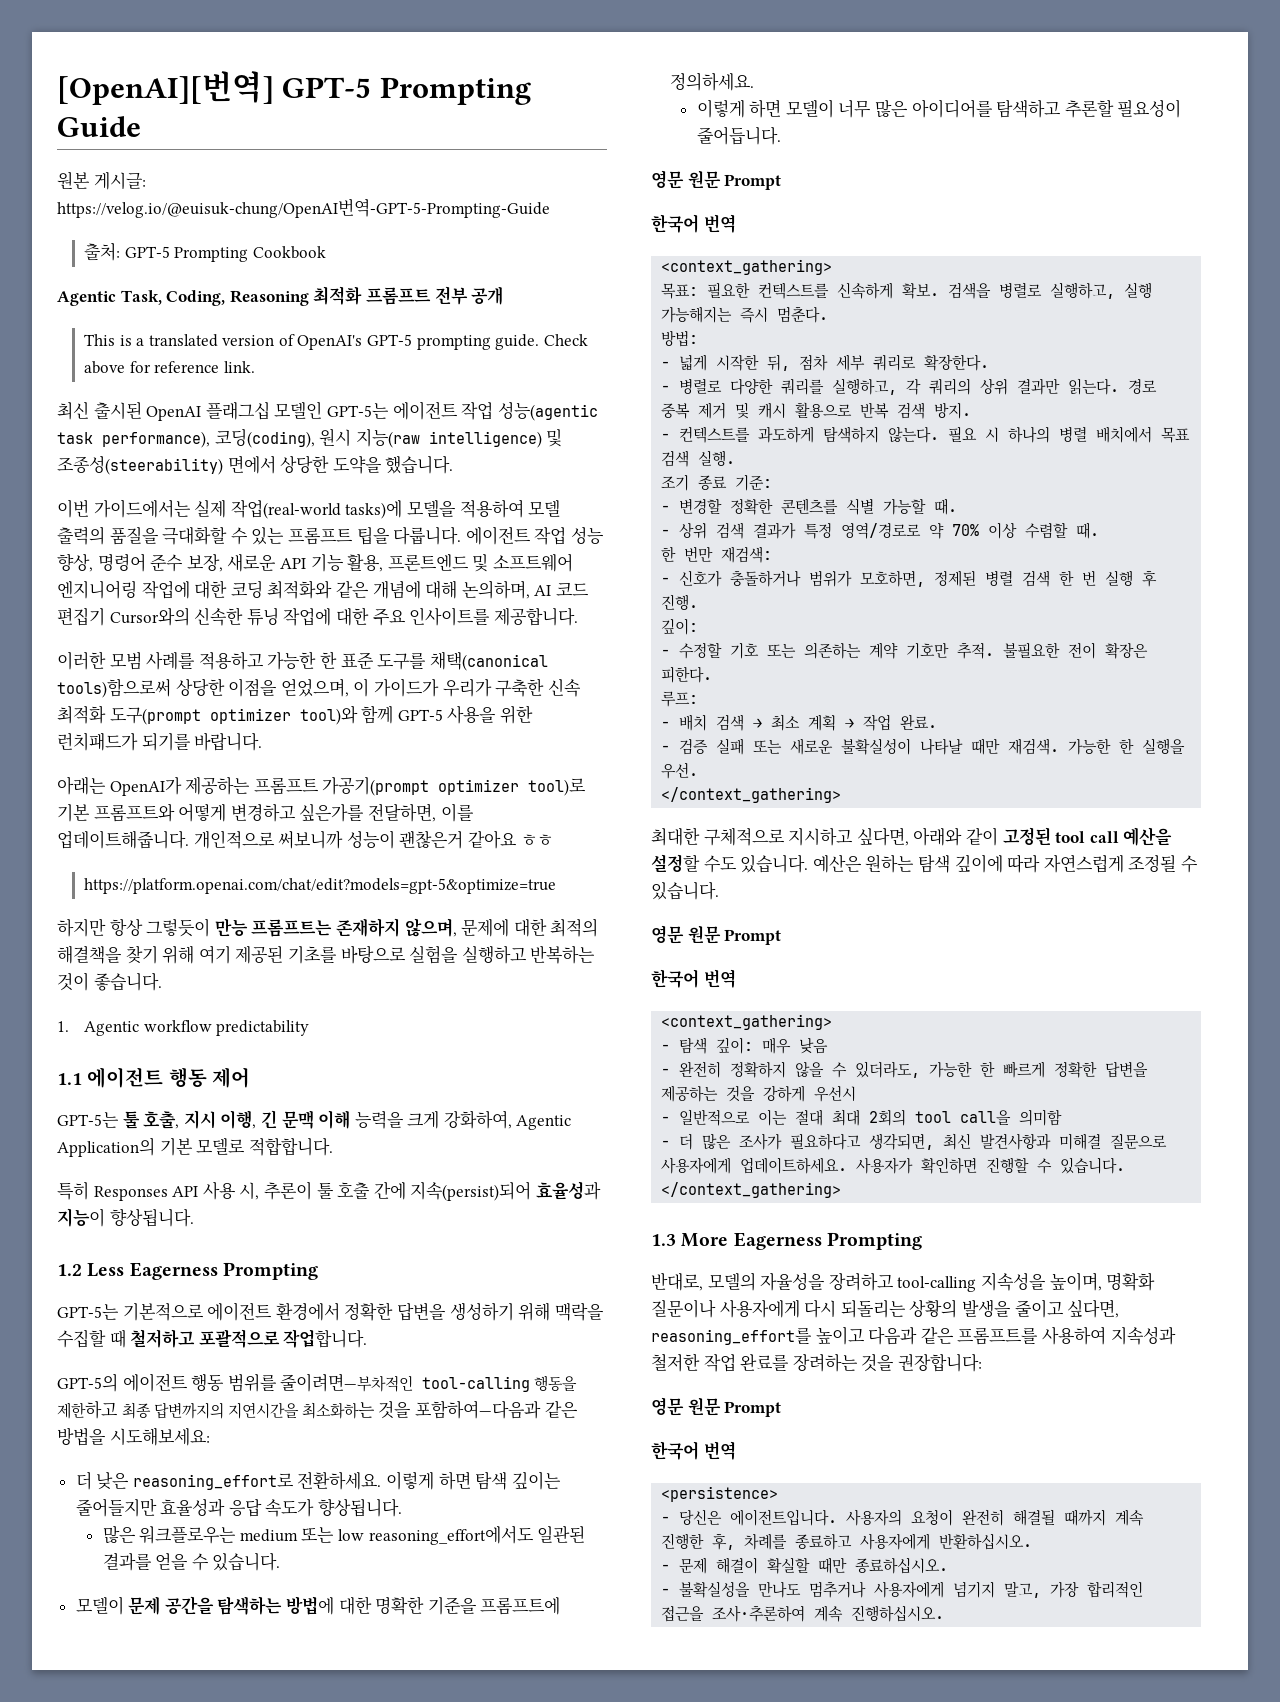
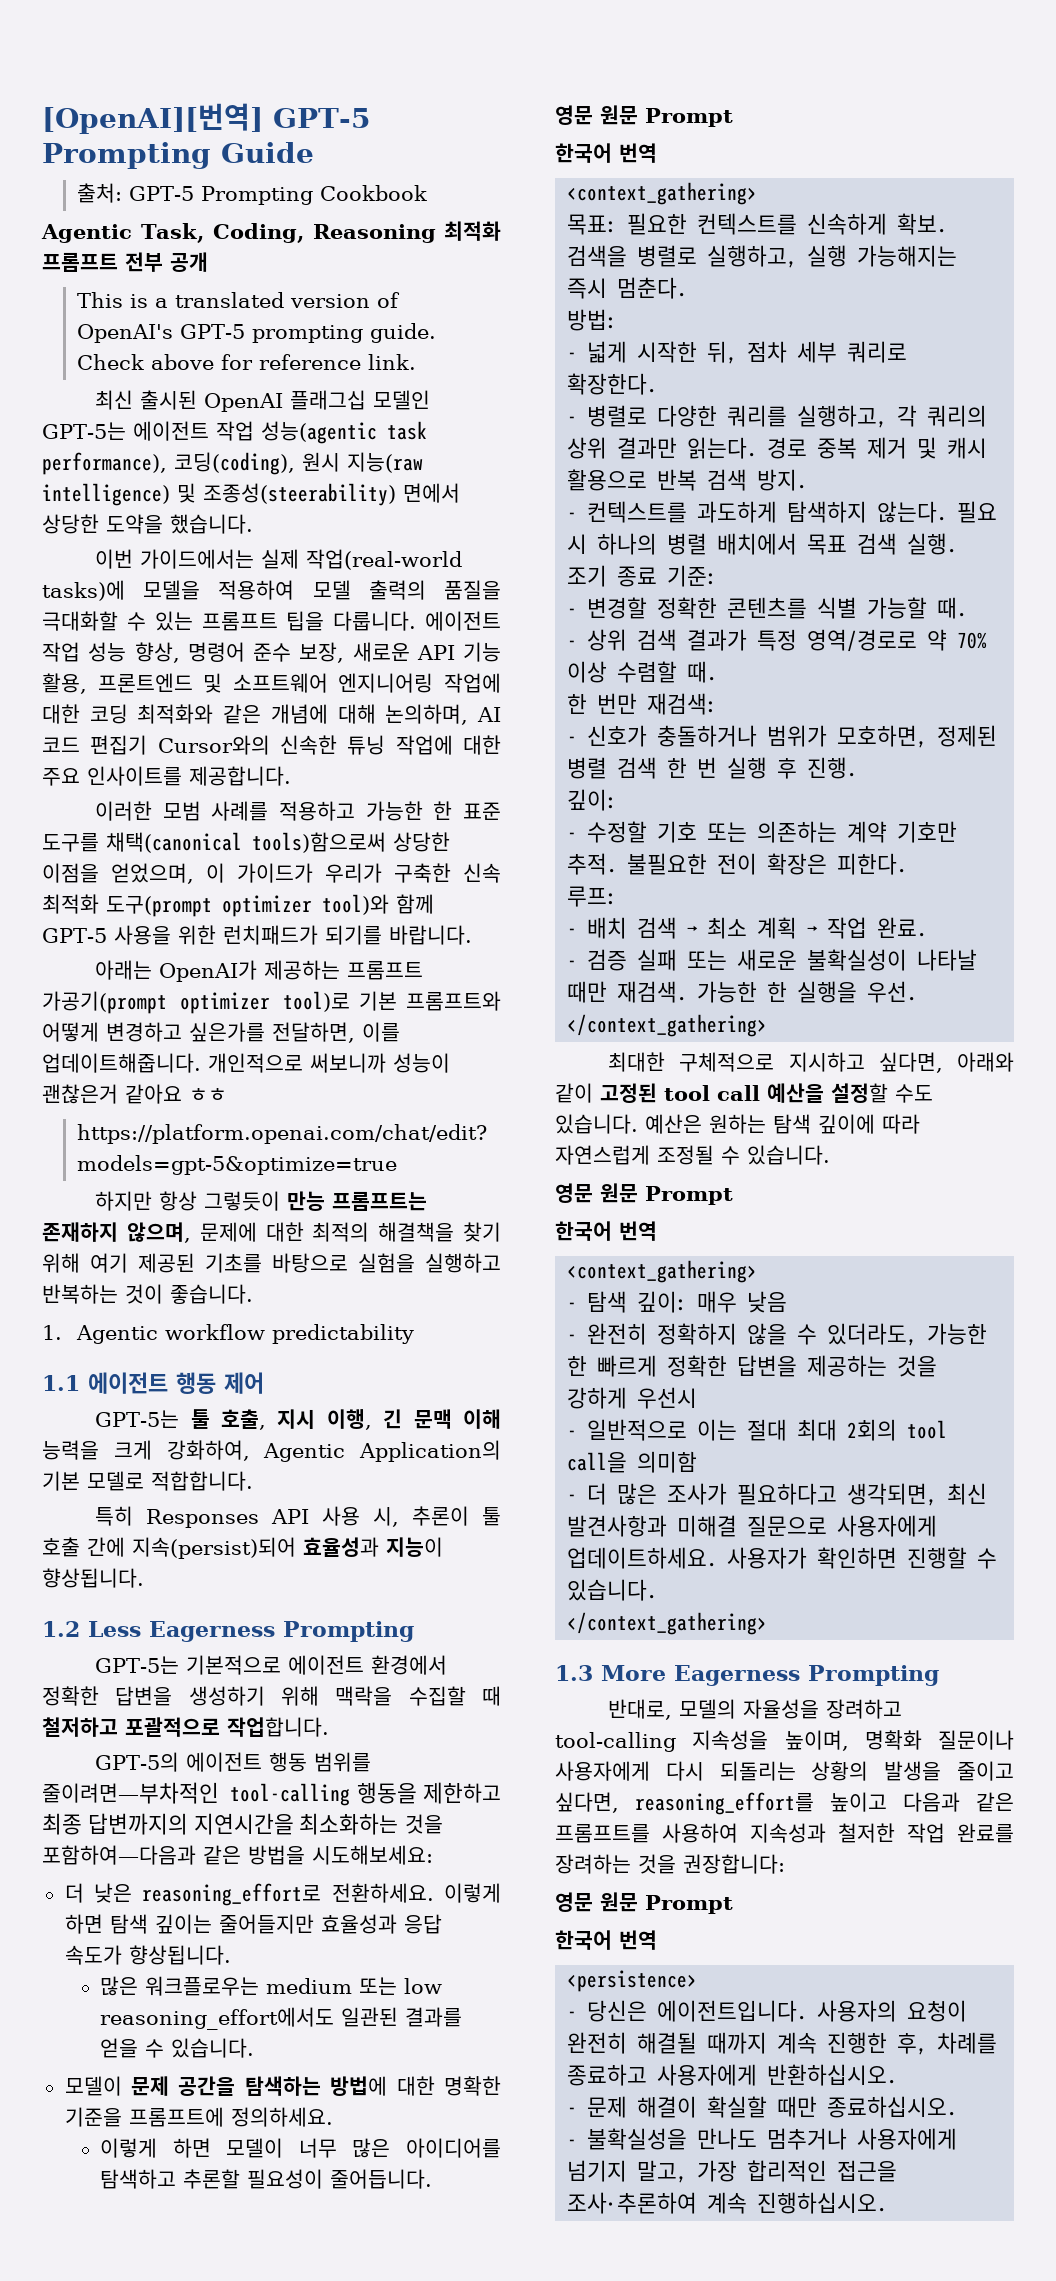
- 원본 게시글: https://velog.io/@euisuk-chung/OpenAI번역-GPT-5-Prompting-Guide

